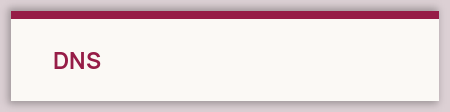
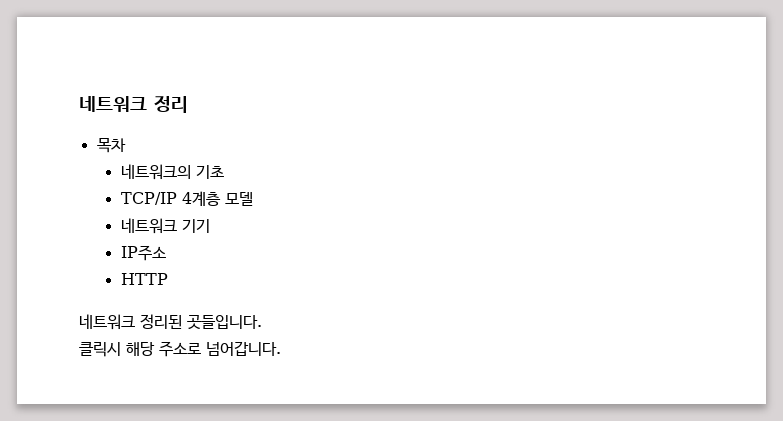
- DNS
+ 네트워크 정리
+ 목차
+ 네트워크의 기초
+ TCP/IP 4계층 모델
+ 네트워크 기기
+ IP주소
+ HTTP
+ 네트워크 정리된 곳들입니다.
+ 클릭시 해당 주소로 넘어갑니다.

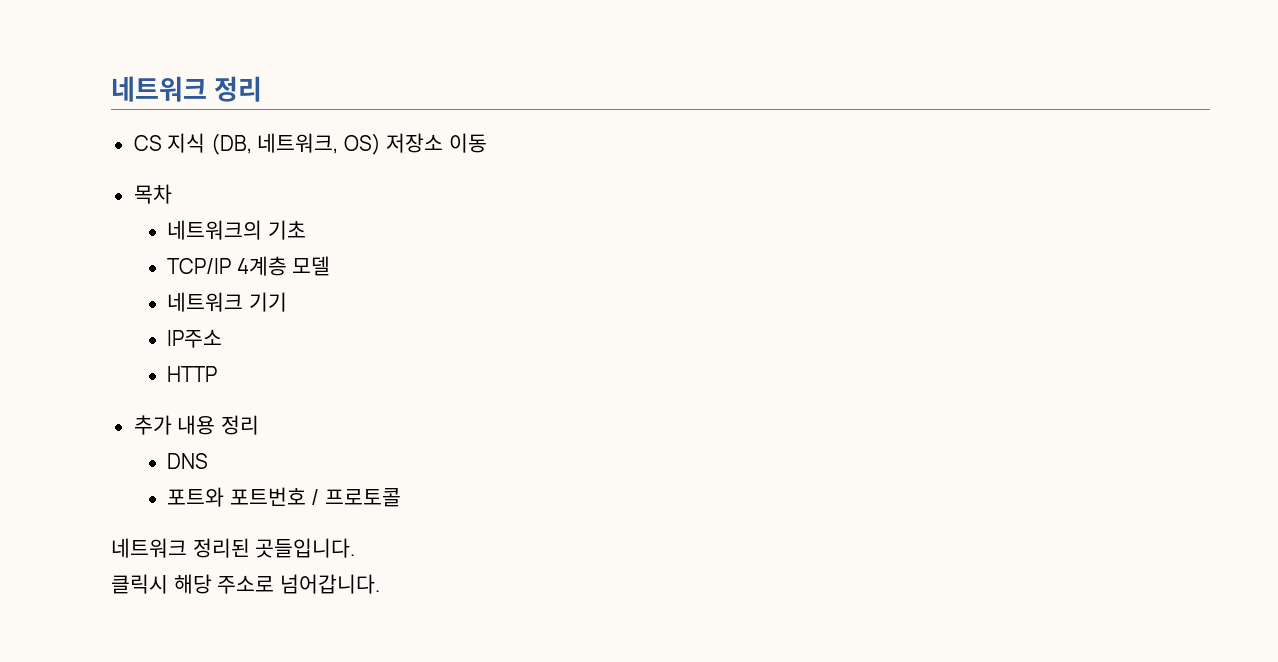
+ CS 지식 (DB, 네트워크, OS) 저장소 이동
+ 추가 내용 정리
+ DNS
+ 포트와 포트번호 / 프로토콜

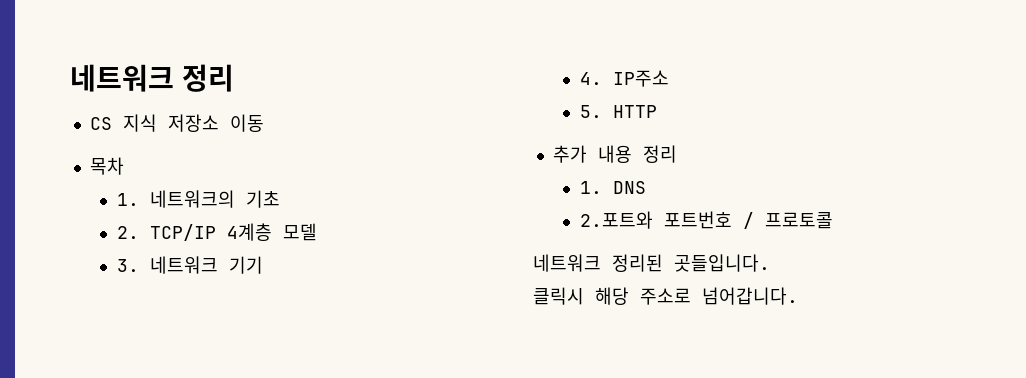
- CS 지식 (DB, 네트워크, OS) 저장소 이동
+ CS 지식 저장소 이동
- 네트워크의 기초
+ 1. 네트워크의 기초
- TCP/IP 4계층 모델
+ 2. TCP/IP 4계층 모델
- 네트워크 기기
+ 3. 네트워크 기기
- IP주소
+ 4. IP주소
- HTTP
+ 5. HTTP
- DNS
+ 1. DNS
- 포트와 포트번호 / 프로토콜
+ 2.포트와 포트번호 / 프로토콜

